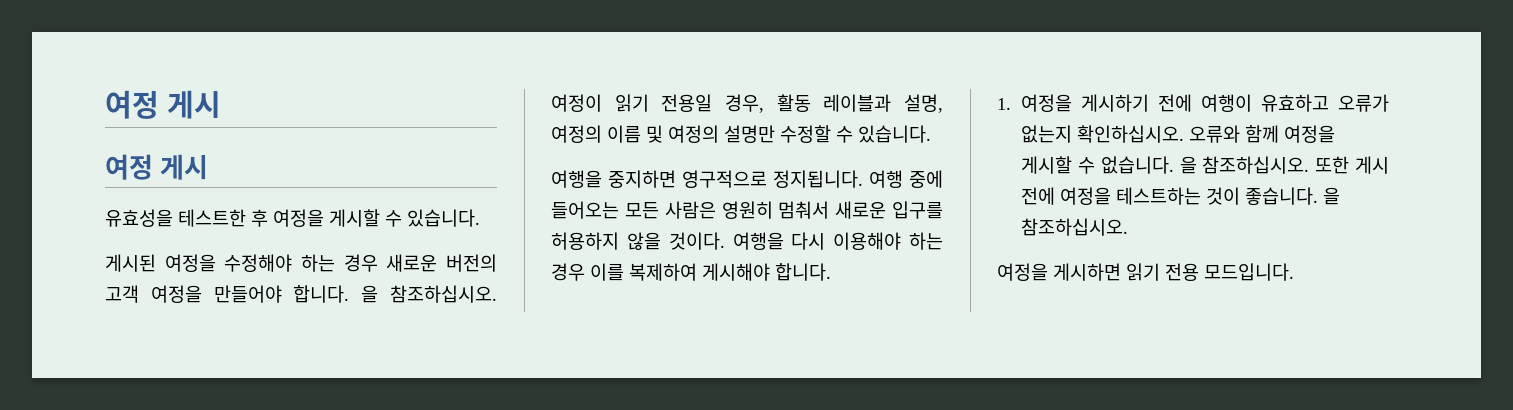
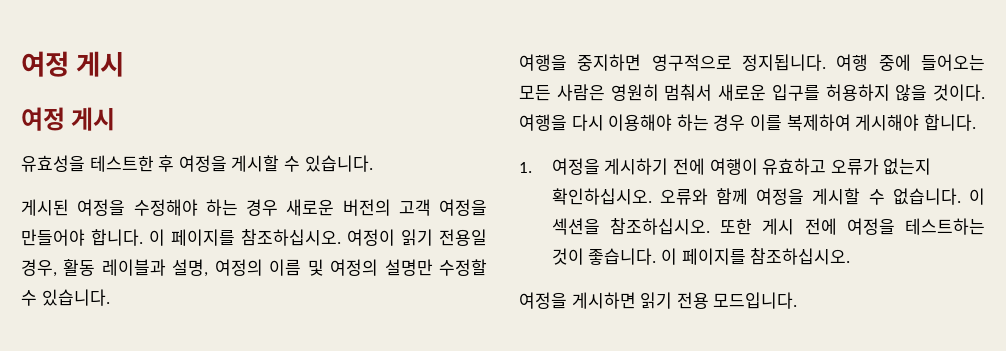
- 게시된 여정을 수정해야 하는 경우 새로운 버전의 고객 여정을 만들어야 합니다. 을 참조하십시오.
+ 게시된 여정을 수정해야 하는 경우 새로운 버전의 고객 여정을 만들어야 합니다. 이 페이지를 참조하십시오.
- 오류와 함께 여정을 게시할 수 없습니다. 을 참조하십시오.
+ 오류와 함께 여정을 게시할 수 없습니다. 이 섹션을 참조하십시오.
- 또한 게시 전에 여정을 테스트하는 것이 좋습니다. 을 참조하십시오.
+ 또한 게시 전에 여정을 테스트하는 것이 좋습니다. 이 페이지를 참조하십시오.

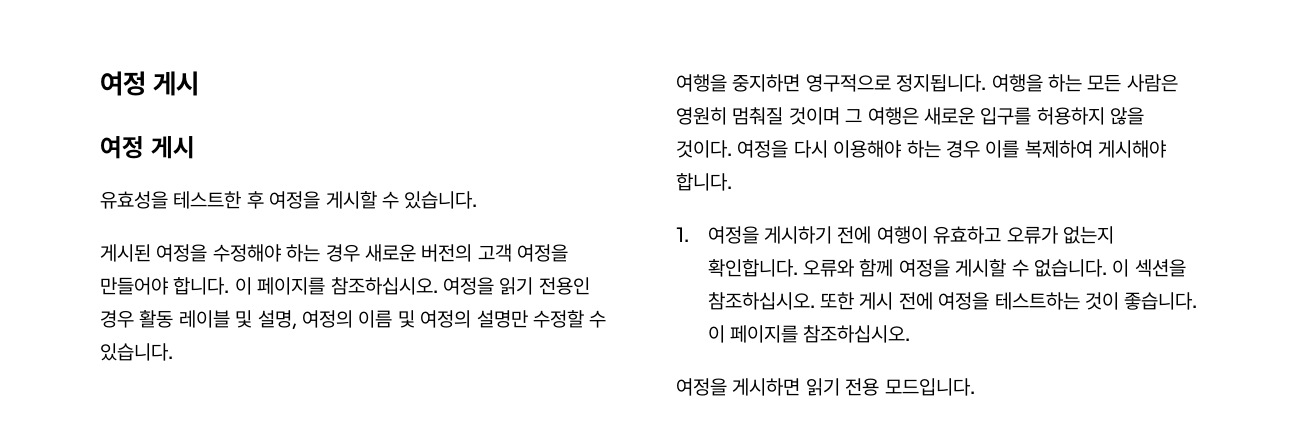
- 여정이 읽기 전용일 경우, 활동 레이블과 설명, 여정의 이름 및 여정의 설명만 수정할 수 있습니다.
+ 여정을 읽기 전용인 경우 활동 레이블 및 설명, 여정의 이름 및 여정의 설명만 수정할 수 있습니다.
- 여행 중에 들어오는 모든 사람은 영원히 멈춰서 새로운 입구를 허용하지 않을 것이다.
+ 여행을 하는 모든 사람은 영원히 멈춰질 것이며 그 여행은 새로운 입구를 허용하지 않을 것이다.
- 여행을 다시 이용해야 하는 경우 이를 복제하여 게시해야 합니다.
+ 여정을 다시 이용해야 하는 경우 이를 복제하여 게시해야 합니다.
- 1. 여정을 게시하기 전에 여행이 유효하고 오류가 없는지 확인하십시오.
+ 1. 여정을 게시하기 전에 여행이 유효하고 오류가 없는지 확인합니다.

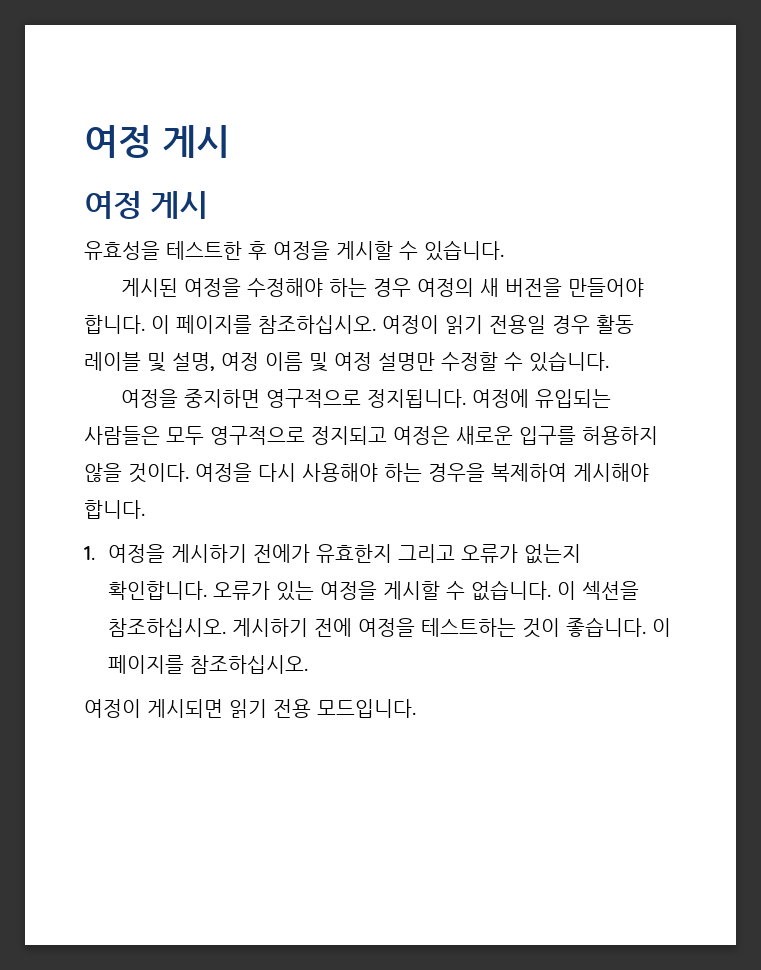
- 게시된 여정을 수정해야 하는 경우 새로운 버전의 고객 여정을 만들어야 합니다.
+ 게시된 여정을 수정해야 하는 경우 여정의 새 버전을 만들어야 합니다.
- 여정을 읽기 전용인 경우 활동 레이블 및 설명, 여정의 이름 및 여정의 설명만 수정할 수 있습니다.
+ 여정이 읽기 전용일 경우 활동 레이블 및 설명, 여정 이름 및 여정 설명만 수정할 수 있습니다.
- 여행을 중지하면 영구적으로 정지됩니다.
+ 여정을 중지하면 영구적으로 정지됩니다.
- 여행을 하는 모든 사람은 영원히 멈춰질 것이며 그 여행은 새로운 입구를 허용하지 않을 것이다.
+ 여정에 유입되는 사람들은 모두 영구적으로 정지되고 여정은 새로운 입구를 허용하지 않을 것이다.
- 여정을 다시 이용해야 하는 경우 이를 복제하여 게시해야 합니다.
+ 여정을 다시 사용해야 하는 경우을 복제하여 게시해야 합니다.
- 1. 여정을 게시하기 전에 여행이 유효하고 오류가 없는지 확인합니다.
+ 1. 여정을 게시하기 전에가 유효한지 그리고 오류가 없는지 확인합니다.
- 오류와 함께 여정을 게시할 수 없습니다.
+ 오류가 있는 여정을 게시할 수 없습니다.
- 또한 게시 전에 여정을 테스트하는 것이 좋습니다.
+ 게시하기 전에 여정을 테스트하는 것이 좋습니다.
- 여정을 게시하면 읽기 전용 모드입니다.
+ 여정이 게시되면 읽기 전용 모드입니다.

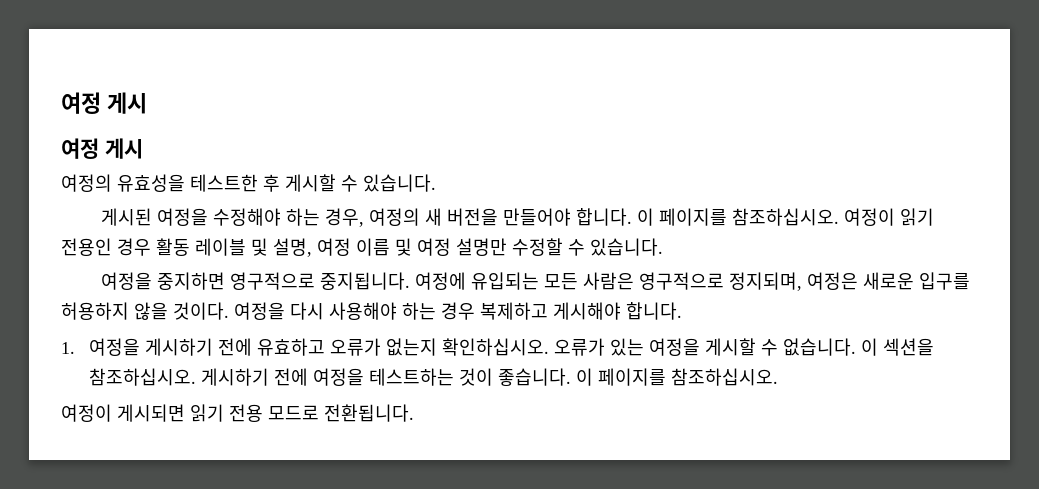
- 유효성을 테스트한 후 여정을 게시할 수 있습니다.
+ 여정의 유효성을 테스트한 후 게시할 수 있습니다.
- 게시된 여정을 수정해야 하는 경우 여정의 새 버전을 만들어야 합니다.
+ 게시된 여정을 수정해야 하는 경우, 여정의 새 버전을 만들어야 합니다.
- 여정이 읽기 전용일 경우 활동 레이블 및 설명, 여정 이름 및 여정 설명만 수정할 수 있습니다.
+ 여정이 읽기 전용인 경우 활동 레이블 및 설명, 여정 이름 및 여정 설명만 수정할 수 있습니다.
- 여정을 중지하면 영구적으로 정지됩니다.
+ 여정을 중지하면 영구적으로 중지됩니다.
- 여정에 유입되는 사람들은 모두 영구적으로 정지되고 여정은 새로운 입구를 허용하지 않을 것이다.
+ 여정에 유입되는 모든 사람은 영구적으로 정지되며, 여정은 새로운 입구를 허용하지 않을 것이다.
- 여정을 다시 사용해야 하는 경우을 복제하여 게시해야 합니다.
+ 여정을 다시 사용해야 하는 경우 복제하고 게시해야 합니다.
- 1. 여정을 게시하기 전에가 유효한지 그리고 오류가 없는지 확인합니다.
+ 1. 여정을 게시하기 전에 유효하고 오류가 없는지 확인하십시오.
- 여정이 게시되면 읽기 전용 모드입니다.
+ 여정이 게시되면 읽기 전용 모드로 전환됩니다.

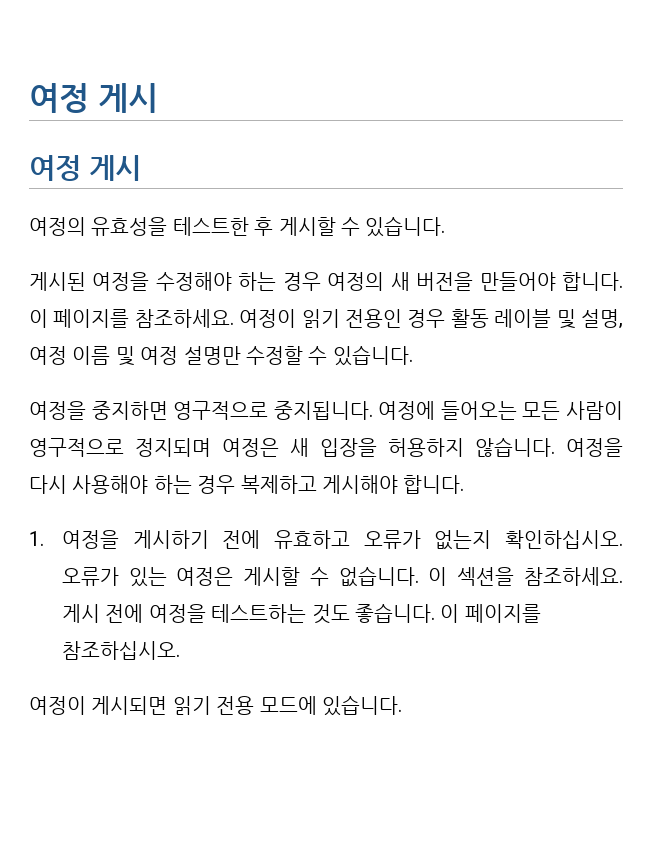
- 게시된 여정을 수정해야 하는 경우, 여정의 새 버전을 만들어야 합니다. 이 페이지를 참조하십시오.
+ 게시된 여정을 수정해야 하는 경우 여정의 새 버전을 만들어야 합니다. 이 페이지를 참조하세요.
- 여정에 유입되는 모든 사람은 영구적으로 정지되며, 여정은 새로운 입구를 허용하지 않을 것이다.
+ 여정에 들어오는 모든 사람이 영구적으로 정지되며 여정은 새 입장을 허용하지 않습니다.
- 오류가 있는 여정을 게시할 수 없습니다.
+ 오류가 있는 여정은 게시할 수 없습니다.
- 이 섹션을 참조하십시오. 게시하기 전에 여정을 테스트하는 것이 좋습니다.
+ 이 섹션을 참조하세요. 게시 전에 여정을 테스트하는 것도 좋습니다.
- 여정이 게시되면 읽기 전용 모드로 전환됩니다.
+ 여정이 게시되면 읽기 전용 모드에 있습니다.

